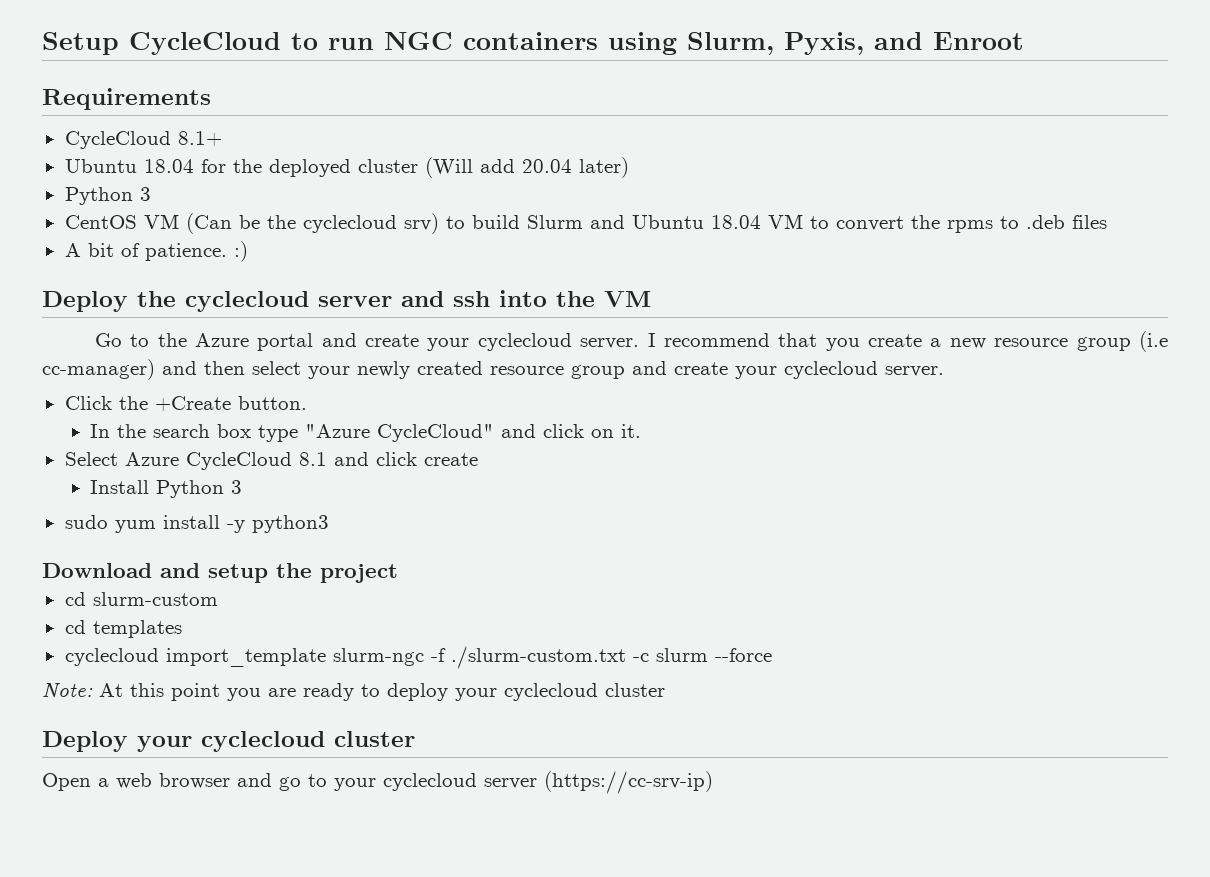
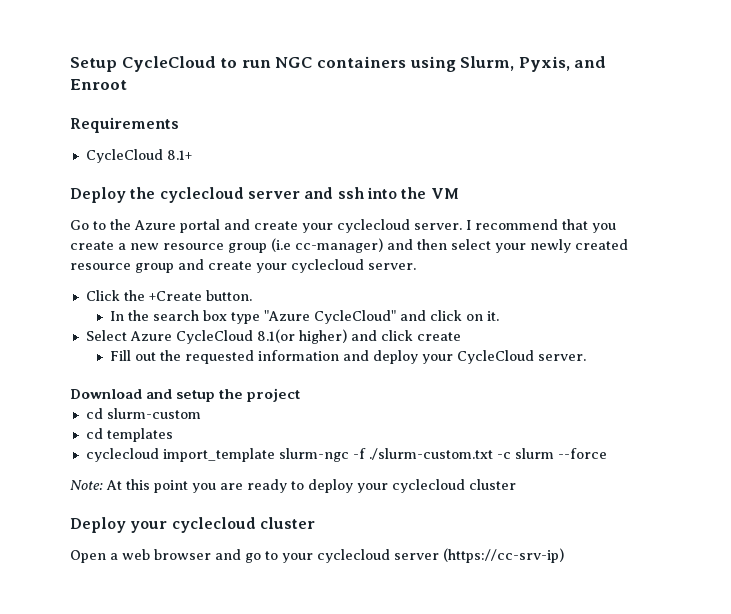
- Ubuntu 18.04 for the deployed cluster (Will add 20.04 later)
- Python 3
- CentOS VM (Can be the cyclecloud srv) to build Slurm and Ubuntu 18.04 VM to convert the rpms to .deb files
- A bit of patience. :)
- Select Azure CycleCloud 8.1 and click create
+ Select Azure CycleCloud 8.1(or higher) and click create
- Install Python 3
- sudo yum install -y python3
+ Fill out the requested information and deploy your CycleCloud server.

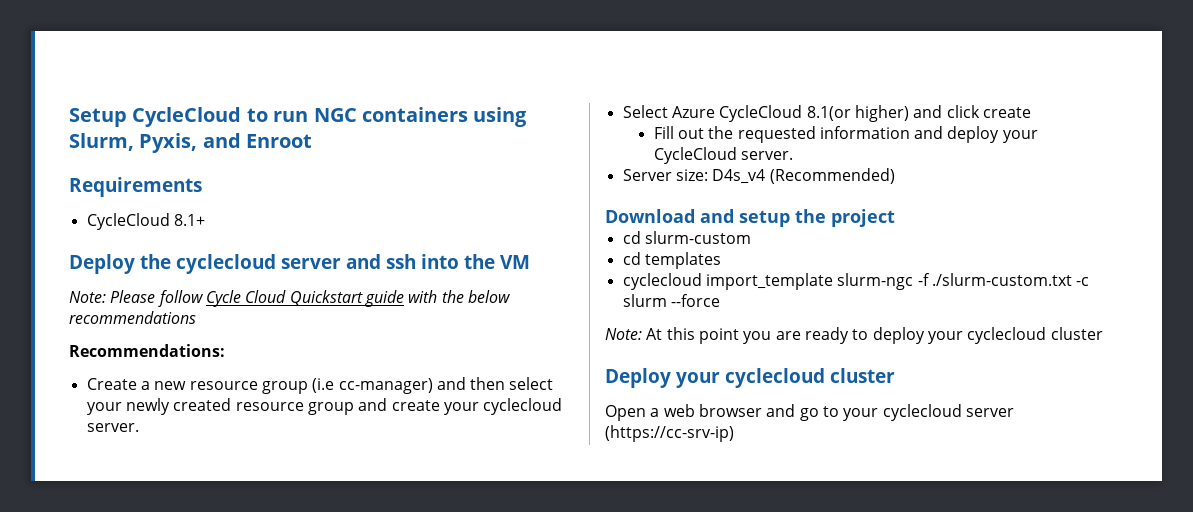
- Go to the Azure portal and create your cyclecloud server. I recommend that you create a new resource group (i.e cc-manager) and then select your newly created resource group and create your cyclecloud server.
+ Note: Please follow Cycle Cloud Quickstart guide with the below recommendations
+ Recommendations:
+ Create a new resource group (i.e cc-manager) and then select your newly created resource group and create your cyclecloud server.
- Click the +Create button.
- In the search box type "Azure CycleCloud" and click on it.
+ Server size: D4s_v4 (Recommended)

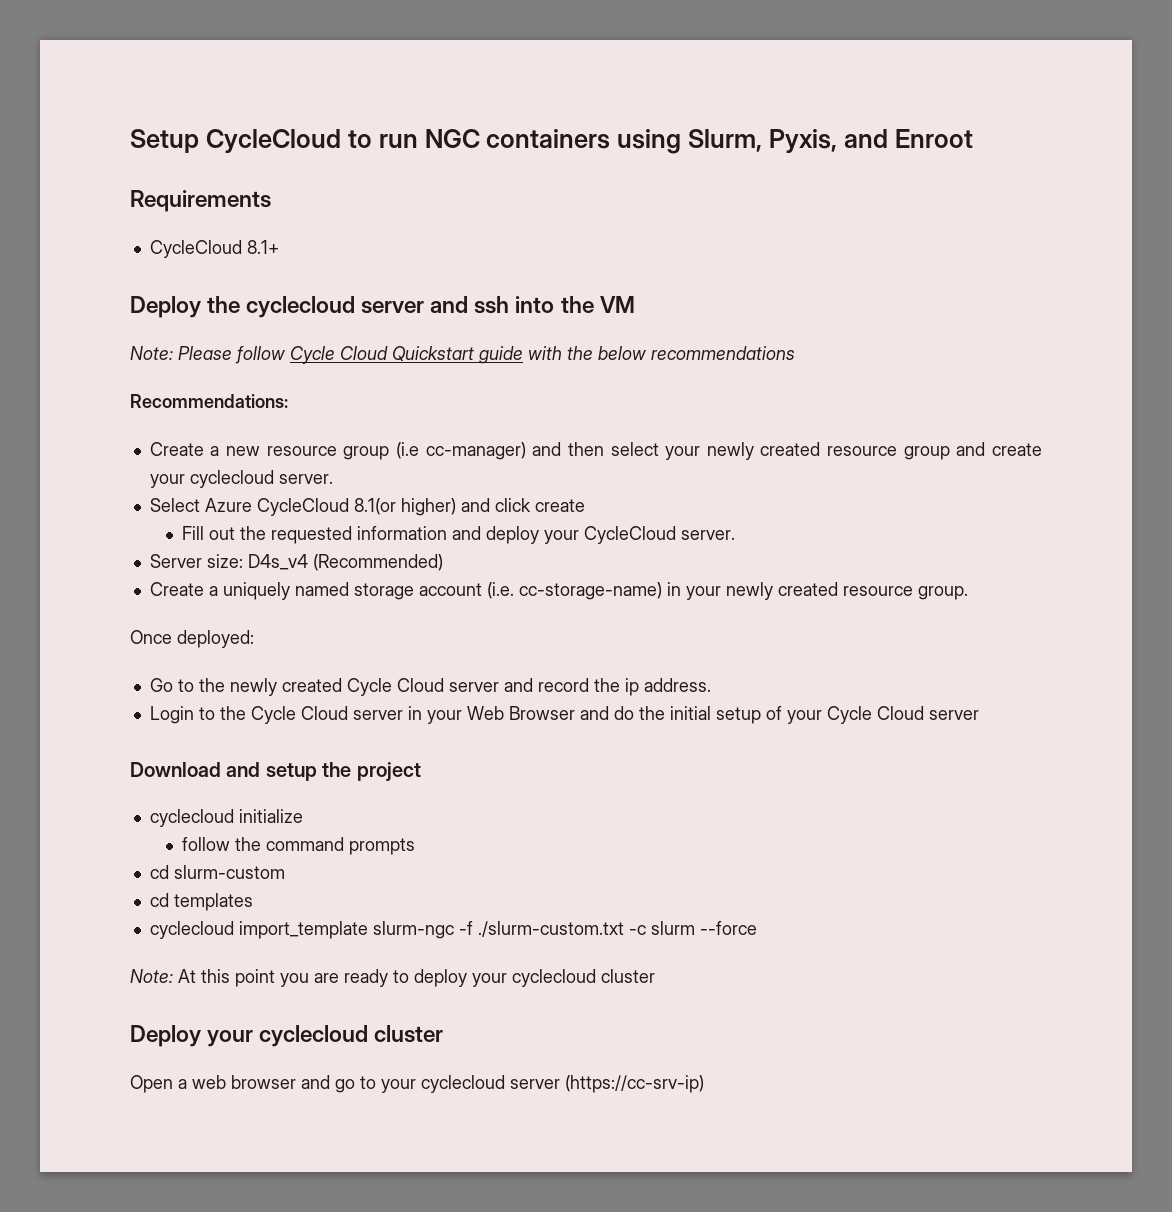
+ Create a uniquely named storage account (i.e. cc-storage-name) in your newly created resource group.
+ Once deployed:
+ Go to the newly created Cycle Cloud server and record the ip address.
+ Login to the Cycle Cloud server in your Web Browser and do the initial setup of your Cycle Cloud server
+ cyclecloud initialize
+ follow the command prompts

